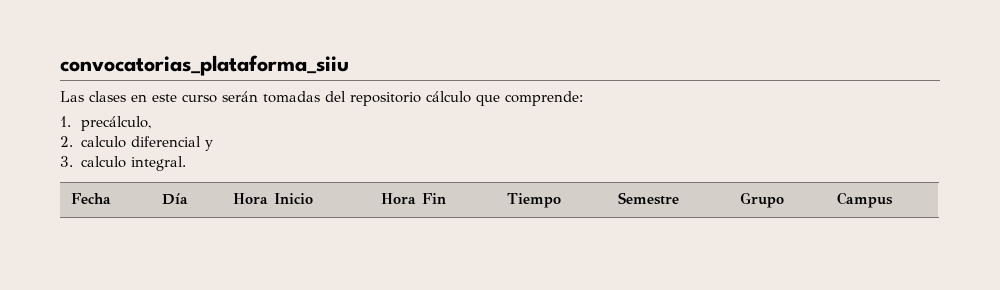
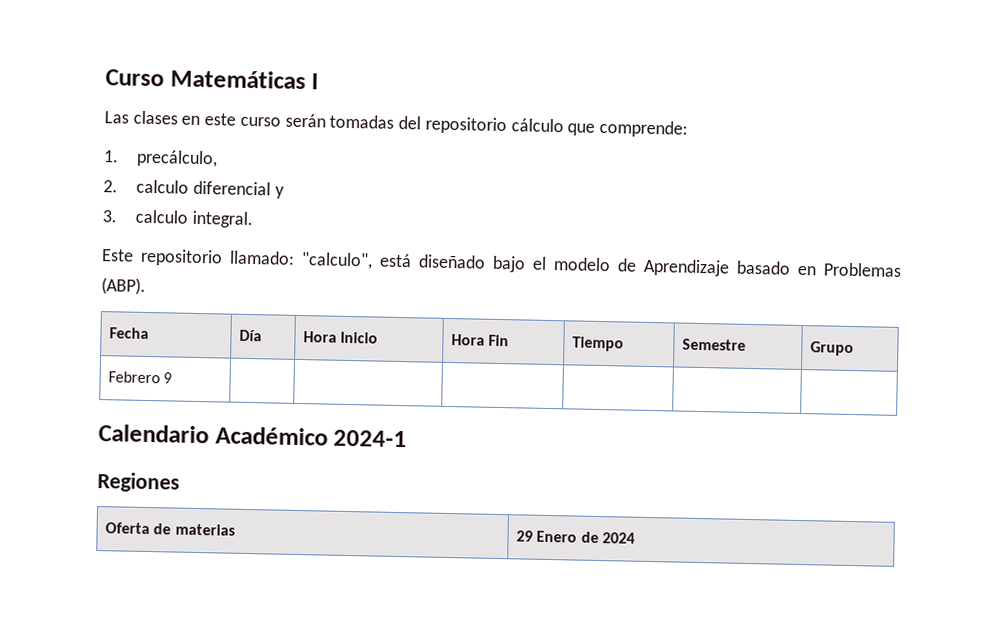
- convocatorias_plataforma_siiu
+ Curso Matemáticas I
+ Este repositorio llamado: "calculo", está diseñado bajo el modelo de Aprendizaje basado en Problemas (ABP).
- Fecha | Día | Hora Inicio | Hora Fin | Tiempo | Semestre | Grupo | Campus
+ Fecha | Día | Hora Inicio | Hora Fin | Tiempo | Semestre | Grupo
+ Febrero 9 | | | | | |
+ Calendario Académico 2024-1
+ Regiones
+ Oferta de materias | 29 Enero de 2024

